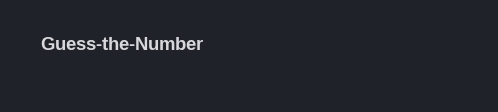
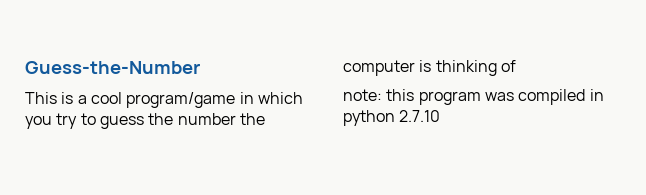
+ This is a cool program/game in which you try to guess the number the computer is thinking of
+ note: this program was compiled in python 2.7.10

